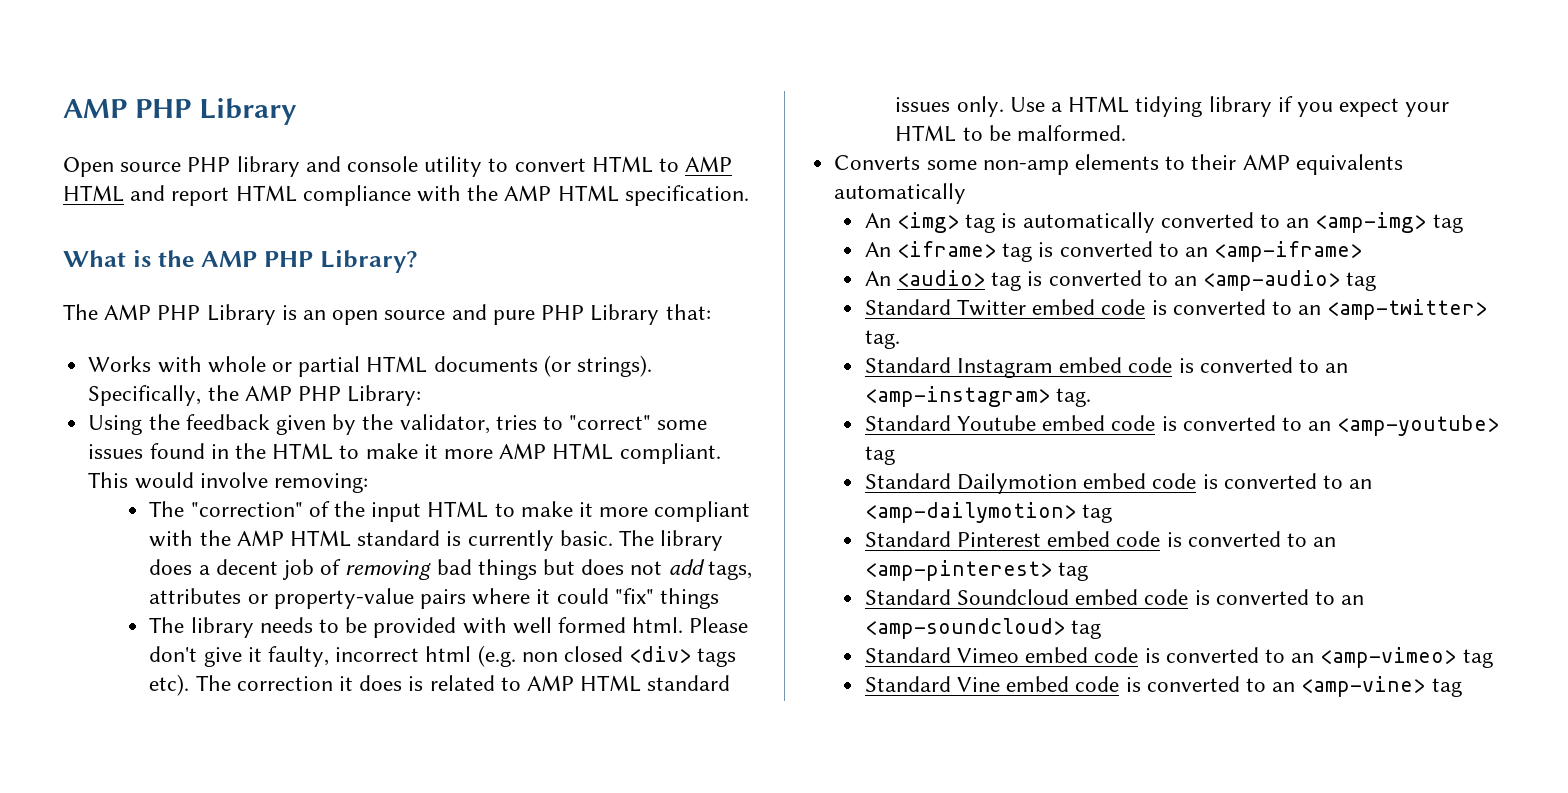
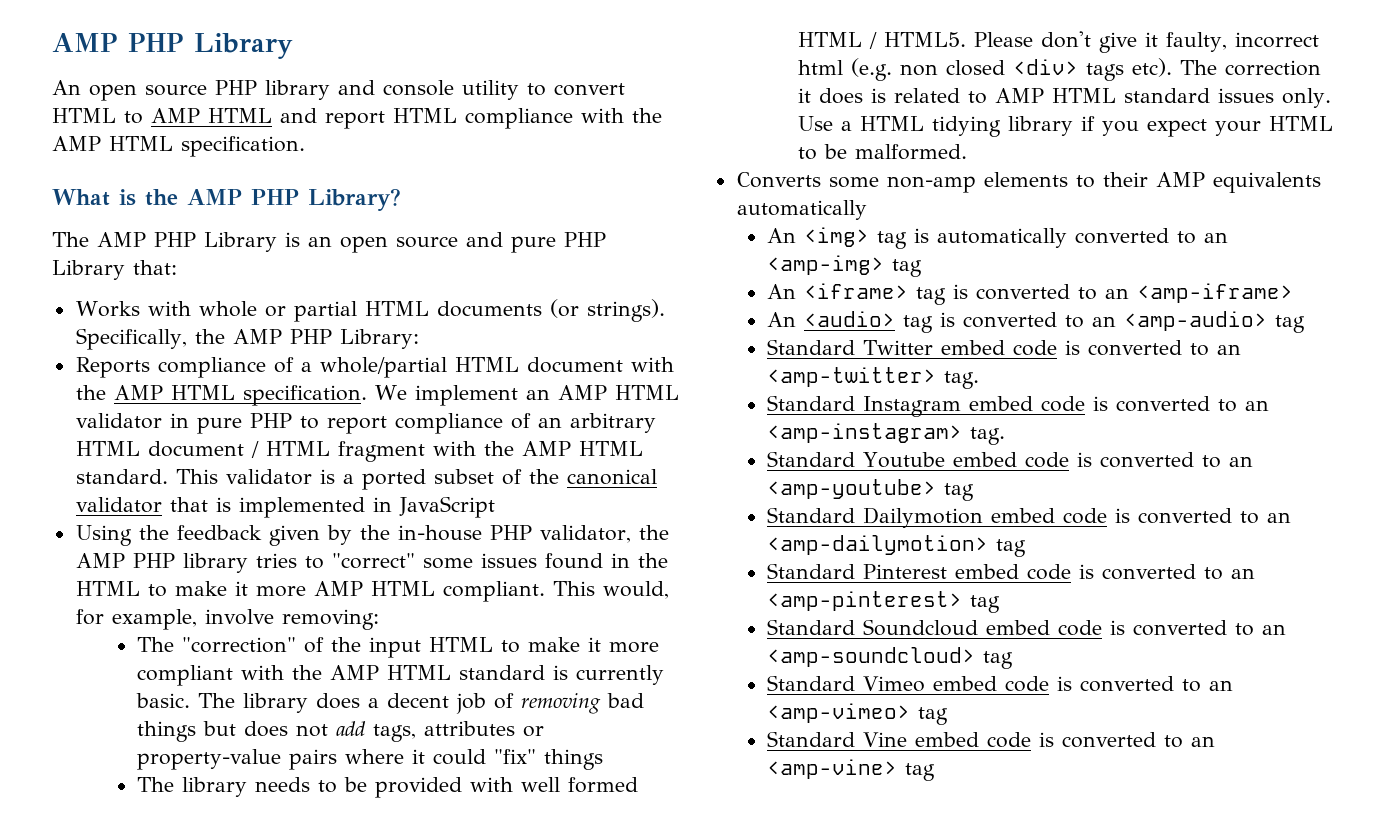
- Open source PHP library and console utility to convert HTML to AMP HTML and report HTML compliance with the AMP HTML specification.
+ An open source PHP library and console utility to convert HTML to AMP HTML and report HTML compliance with the AMP HTML specification.
+ Reports compliance of a whole/partial HTML document with the AMP HTML specification. We implement an AMP HTML validator in pure PHP to report compliance of an arbitrary HTML document / HTML fragment with the AMP HTML standard. This validator is a ported subset of the canonical validator that is implemented in JavaScript
- Using the feedback given by the validator, tries to "correct" some issues found in the HTML to make it more AMP HTML compliant.
+ Using the feedback given by the in-house PHP validator, the AMP PHP library tries to "correct" some issues found in the HTML to make it more AMP HTML compliant.
- This would involve removing:
+ This would, for example, involve removing:
- The library needs to be provided with well formed html.
+ The library needs to be provided with well formed HTML / HTML5.

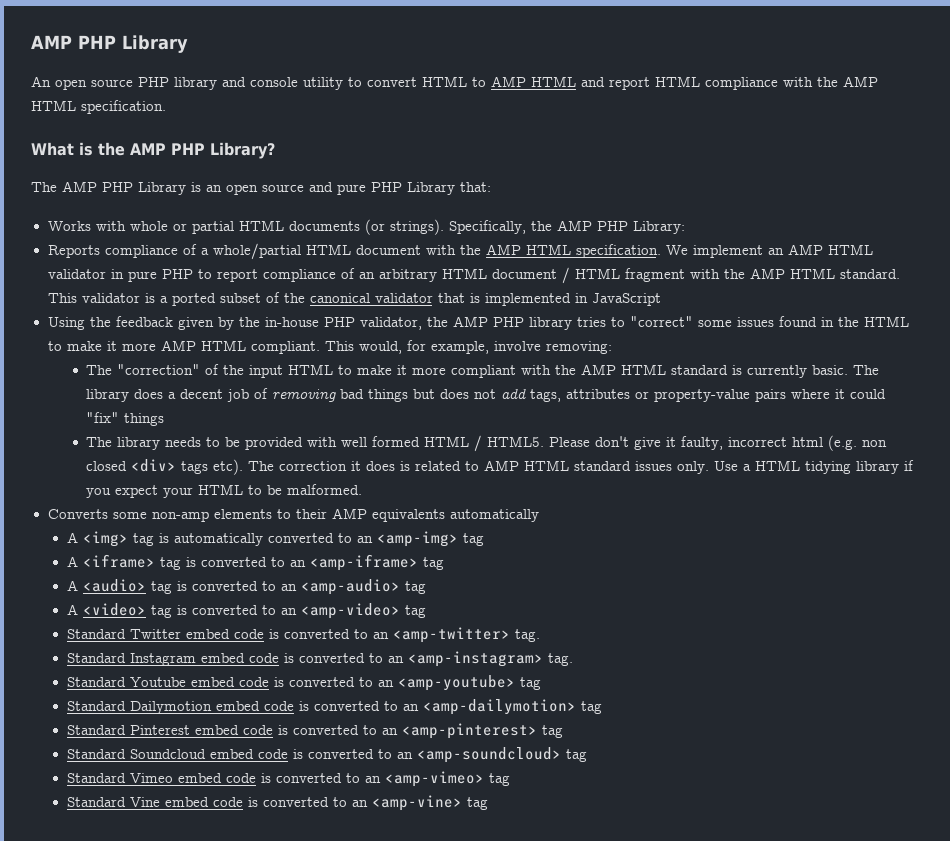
- An <img> tag is automatically converted to an <amp-img> tag
+ A <img> tag is automatically converted to an <amp-img> tag
- An <iframe> tag is converted to an <amp-iframe>
- An <audio> tag is converted to an <amp-audio> tag
+ A <iframe> tag is converted to an <amp-iframe> tag
+ A <audio> tag is converted to an <amp-audio> tag
+ A <video> tag is converted to an <amp-video> tag

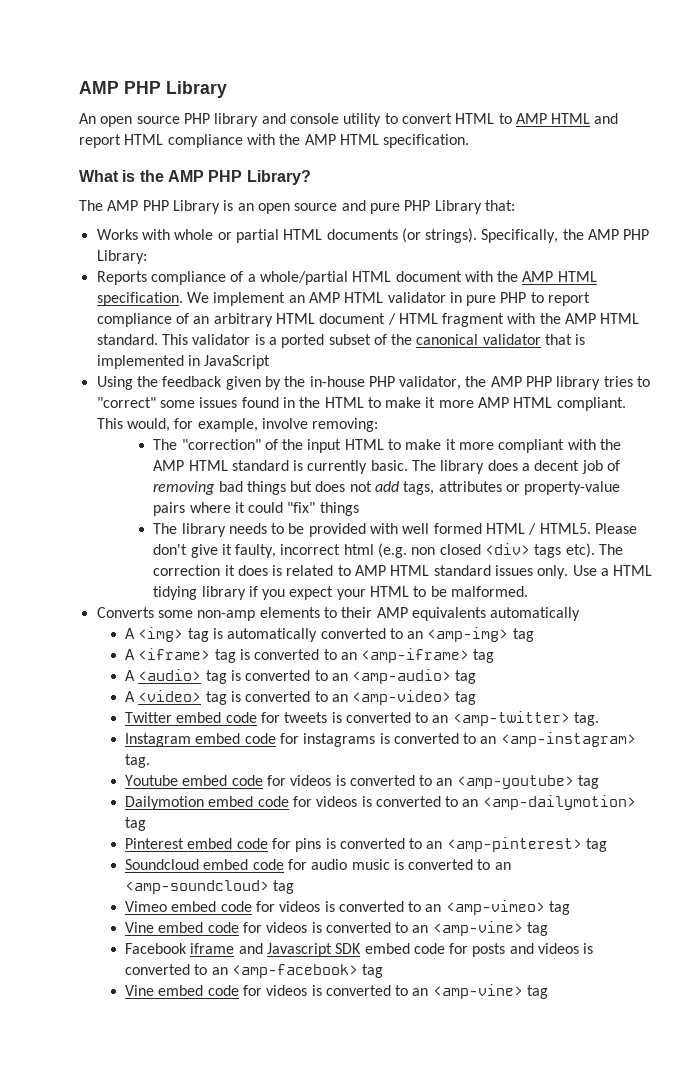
- Standard Twitter embed code is converted to an <amp-twitter> tag.
+ Twitter embed code for tweets is converted to an <amp-twitter> tag.
- Standard Instagram embed code is converted to an <amp-instagram> tag.
+ Instagram embed code for instagrams is converted to an <amp-instagram> tag.
- Standard Youtube embed code is converted to an <amp-youtube> tag
+ Youtube embed code for videos is converted to an <amp-youtube> tag
- Standard Dailymotion embed code is converted to an <amp-dailymotion> tag
+ Dailymotion embed code for videos is converted to an <amp-dailymotion> tag
- Standard Pinterest embed code is converted to an <amp-pinterest> tag
+ Pinterest embed code for pins is converted to an <amp-pinterest> tag
- Standard Soundcloud embed code is converted to an <amp-soundcloud> tag
+ Soundcloud embed code for audio music is converted to an <amp-soundcloud> tag
- Standard Vimeo embed code is converted to an <amp-vimeo> tag
- Standard Vine embed code is converted to an <amp-vine> tag
+ Vimeo embed code for videos is converted to an <amp-vimeo> tag
+ Vine embed code for videos is converted to an <amp-vine> tag
+ Facebook iframe and Javascript SDK embed code for posts and videos is converted to an <amp-facebook> tag
+ Vine embed code for videos is converted to an <amp-vine> tag

